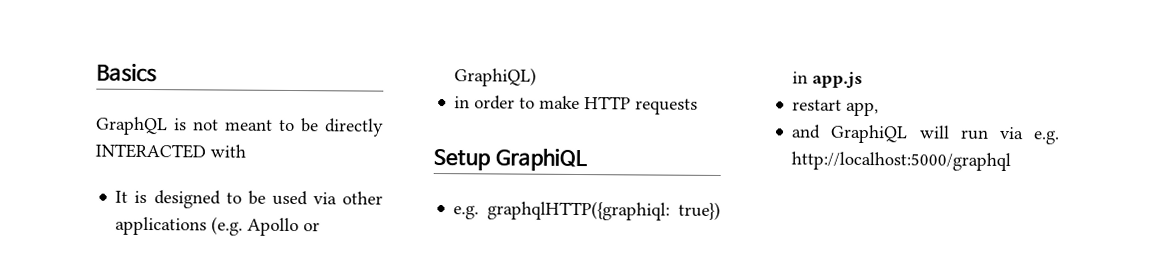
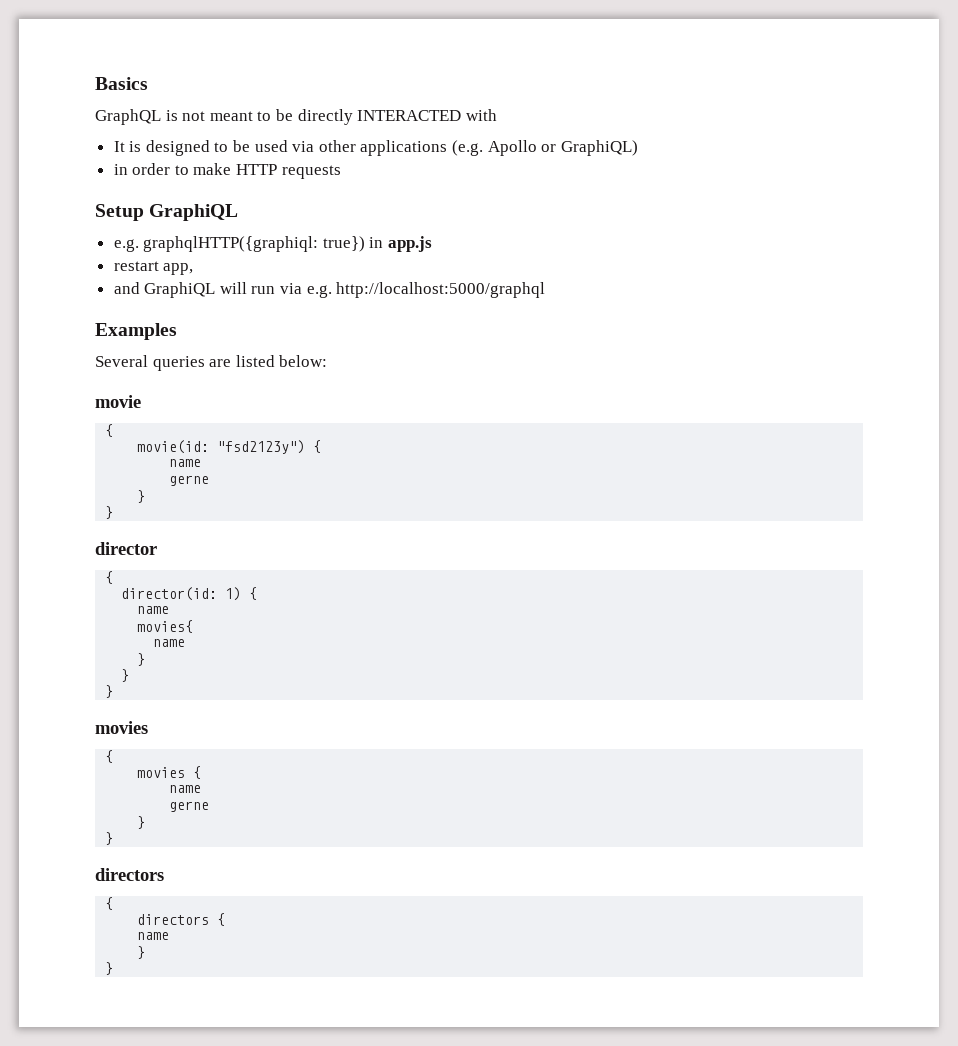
+ Examples
+ Several queries are listed below:
+ movie
+ {
+ movie(id: "fsd2123y") {
+ name
+ gerne
+ }
+ }
+ director
+ {
+ director(id: 1) {
+ name
+ movies{
+ name
+ }
+ }
+ }
+ movies
+ {
+ movies {
+ name
+ gerne
+ }
+ }
+ directors
+ {
+ directors {
+ name
+ }
+ }

